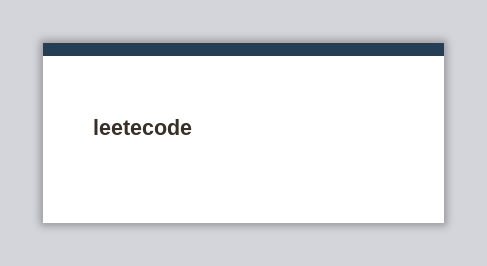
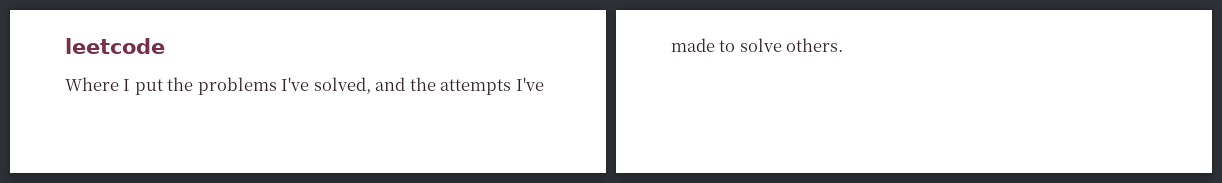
- leetecode
+ leetcode
+ Where I put the problems I've solved, and the attempts I've made to solve others.

